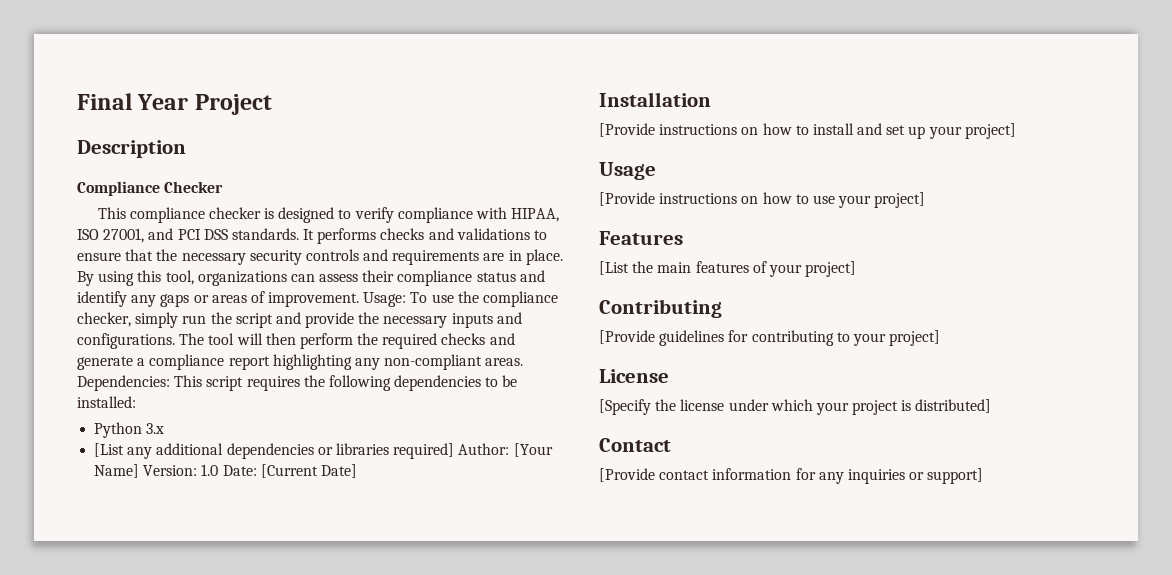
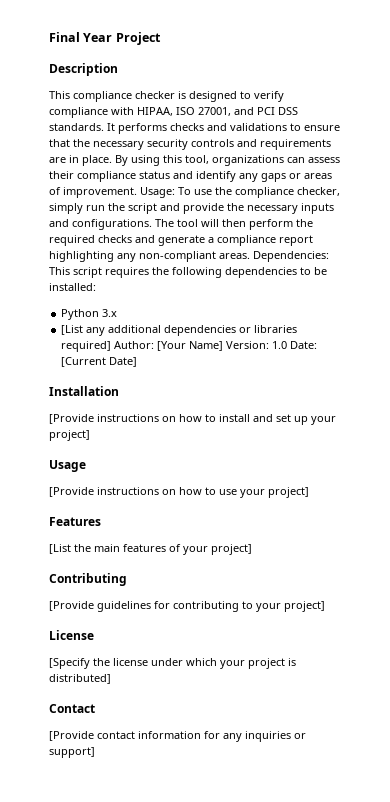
- Compliance Checker

